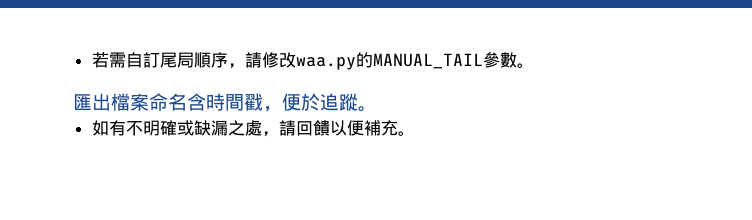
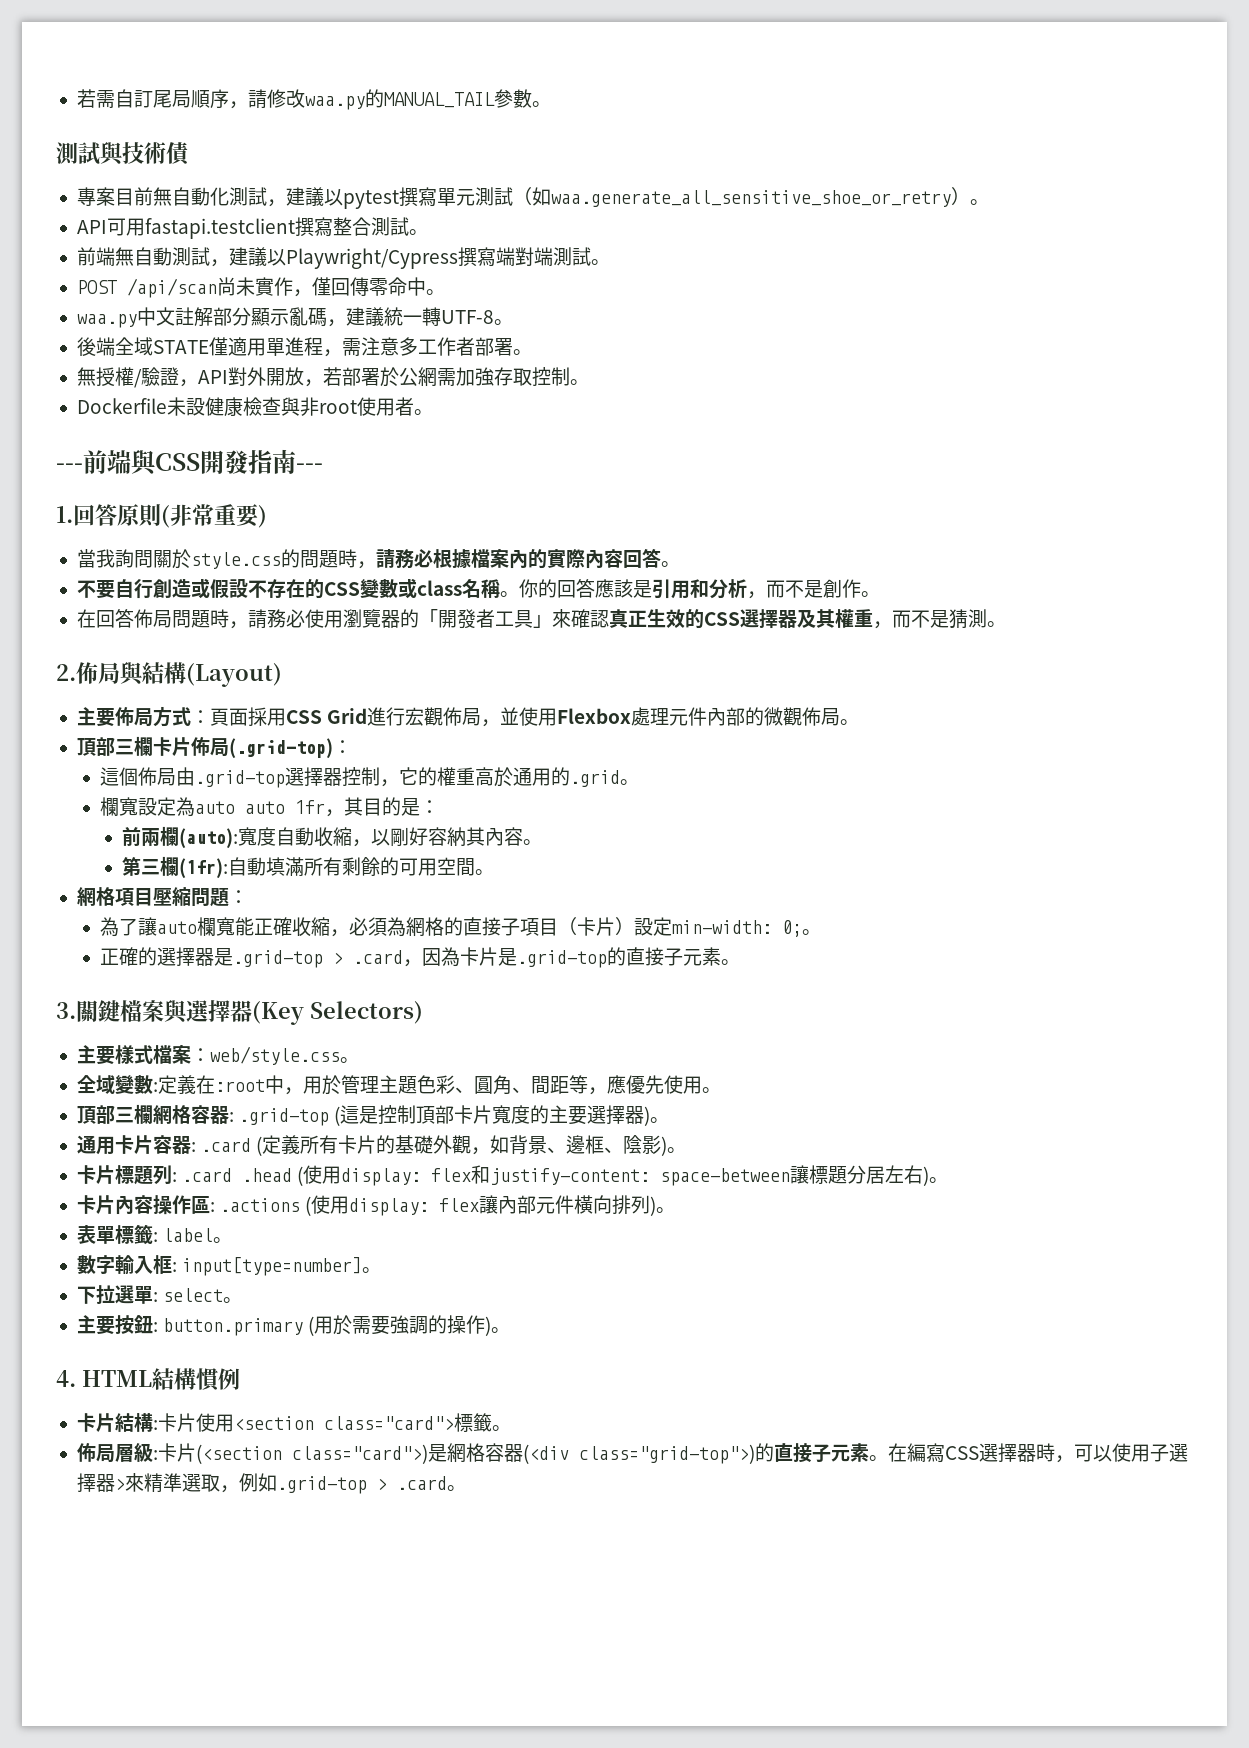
- 匯出檔案命名含時間戳，便於追蹤。
- 如有不明確或缺漏之處，請回饋以便補充。
+ 測試與技術債
+ 專案目前無自動化測試，建議以pytest撰寫單元測試（如waa.generate_all_sensitive_shoe_or_retry）。
+ API可用fastapi.testclient撰寫整合測試。
+ 前端無自動測試，建議以Playwright/Cypress撰寫端對端測試。
+ POST /api/scan尚未實作，僅回傳零命中。
+ waa.py中文註解部分顯示亂碼，建議統一轉UTF-8。
+ 後端全域STATE僅適用單進程，需注意多工作者部署。
+ 無授權/驗證，API對外開放，若部署於公網需加強存取控制。
+ Dockerfile未設健康檢查與非root使用者。
+ ---前端與CSS開發指南---
+ 1.回答原則(非常重要)
+ 當我詢問關於style.css的問題時，請務必根據檔案內的實際內容回答。
+ 不要自行創造或假設不存在的CSS變數或class名稱。你的回答應該是引用和分析，而不是創作。
+ 在回答佈局問題時，請務必使用瀏覽器的「開發者工具」來確認真正生效的CSS選擇器及其權重，而不是猜測。
+ 2.佈局與結構(Layout)
+ 主要佈局方式：頁面採用CSS Grid進行宏觀佈局，並使用Flexbox處理元件內部的微觀佈局。
+ 頂部三欄卡片佈局(.grid-top)：
+ 這個佈局由.grid-top選擇器控制，它的權重高於通用的.grid。
+ 欄寬設定為auto auto 1fr，其目的是：
+ 前兩欄(auto):寬度自動收縮，以剛好容納其內容。
+ 第三欄(1fr):自動填滿所有剩餘的可用空間。
+ 網格項目壓縮問題：
+ 為了讓auto欄寬能正確收縮，必須為網格的直接子項目（卡片）設定min-width: 0;。
+ 正確的選擇器是.grid-top > .card，因為卡片是.grid-top的直接子元素。
+ 3.關鍵檔案與選擇器(Key Selectors)
+ 主要樣式檔案：web/style.css。
+ 全域變數:定義在:root中，用於管理主題色彩、圓角、間距等，應優先使用。
+ 頂部三欄網格容器: .grid-top (這是控制頂部卡片寬度的主要選擇器)。
+ 通用卡片容器: .card (定義所有卡片的基礎外觀，如背景、邊框、陰影)。
+ 卡片標題列: .card .head (使用display: flex和justify-content: space-between讓標題分居左右)。
+ 卡片內容操作區: .actions (使用display: flex讓內部元件橫向排列)。
+ 表單標籤: label。
+ 數字輸入框: input[type=number]。
+ 下拉選單: select。
+ 主要按鈕: button.primary (用於需要強調的操作)。
+ 4. HTML結構慣例
+ 卡片結構:卡片使用<section class="card">標籤。
+ 佈局層級:卡片(<section class="card">)是網格容器(<div class="grid-top">)的直接子元素。在編寫CSS選擇器時，可以使用子選擇器>來精準選取，例如.grid-top > .card。

